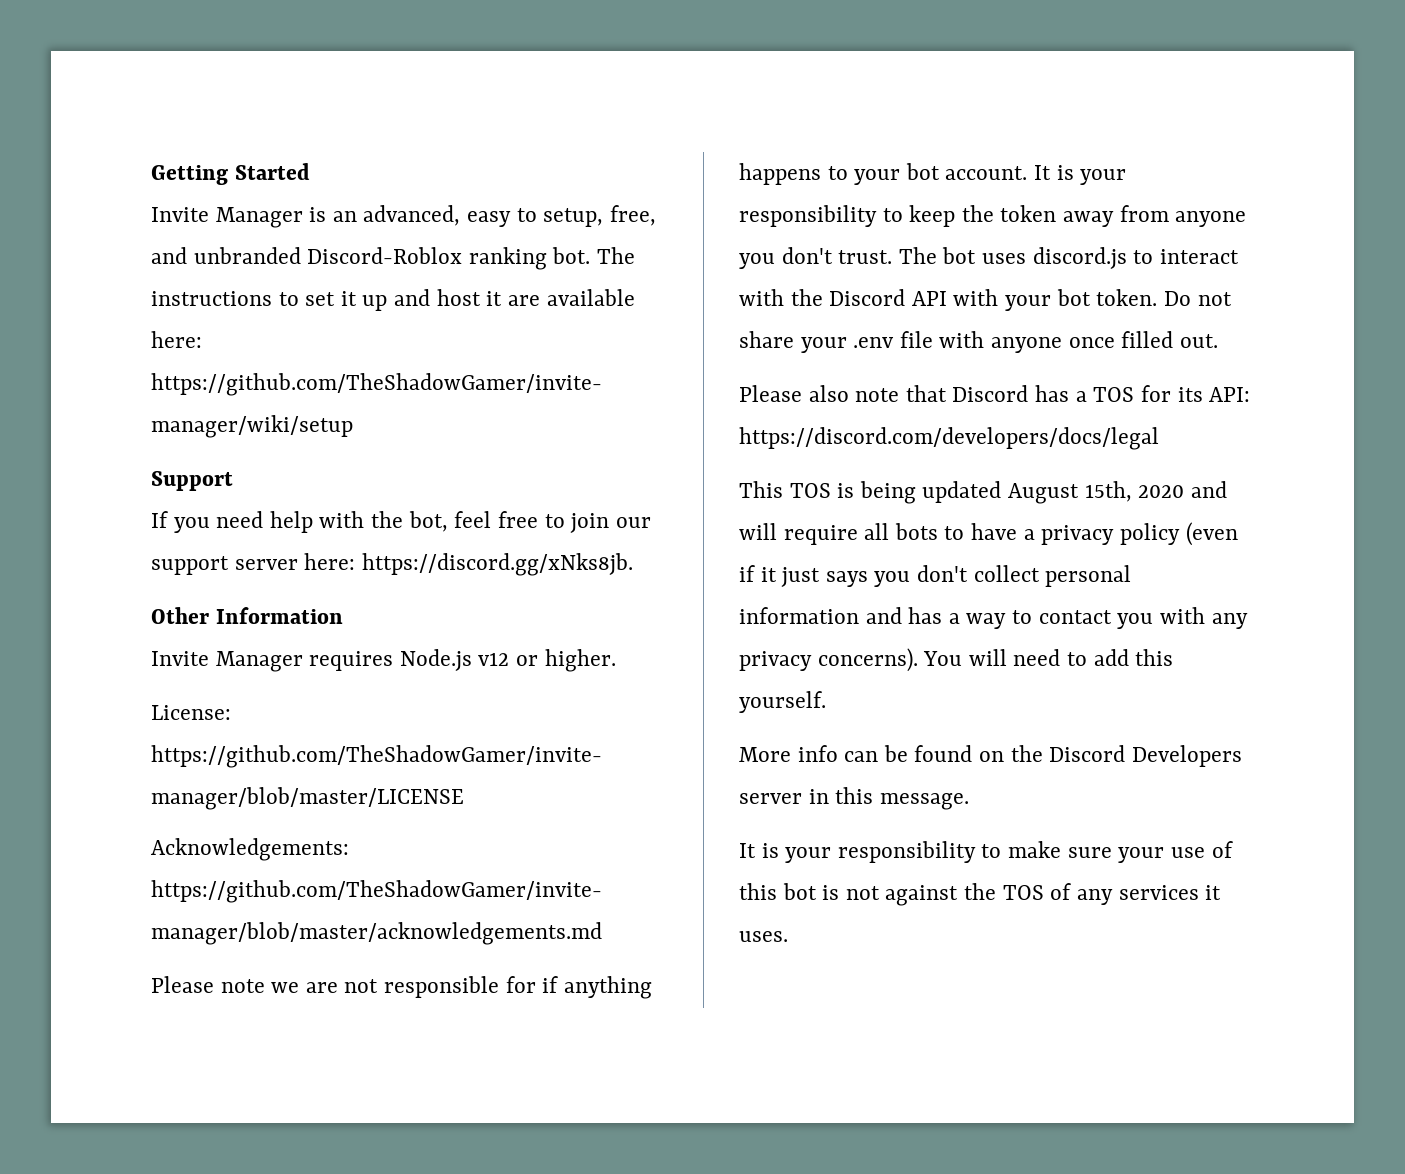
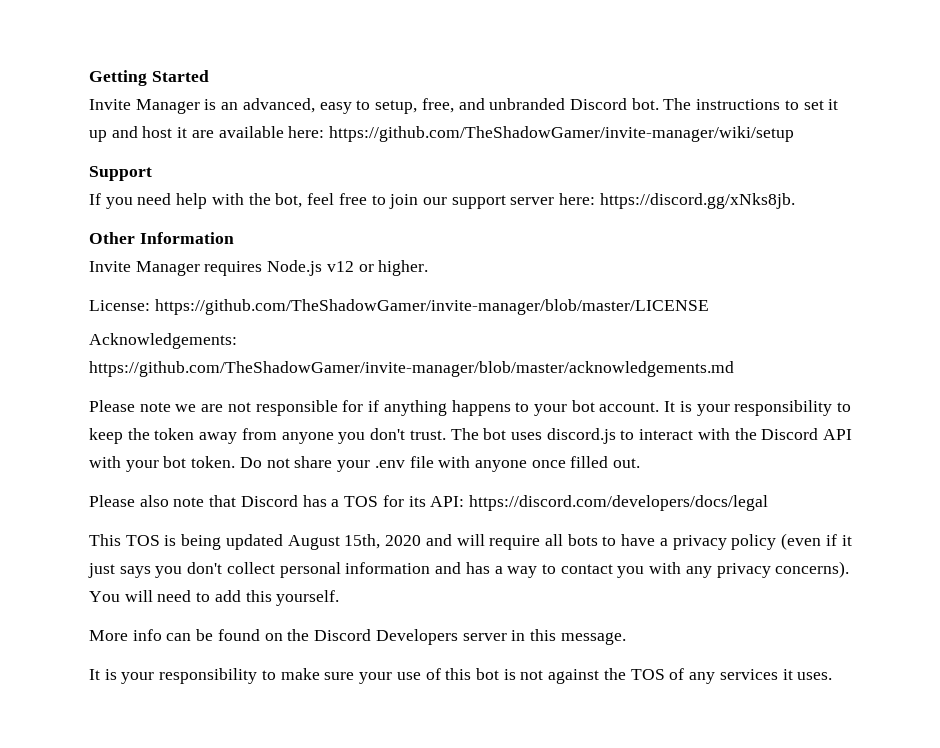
- Invite Manager is an advanced, easy to setup, free, and unbranded Discord-Roblox ranking bot.
+ Invite Manager is an advanced, easy to setup, free, and unbranded Discord bot.

